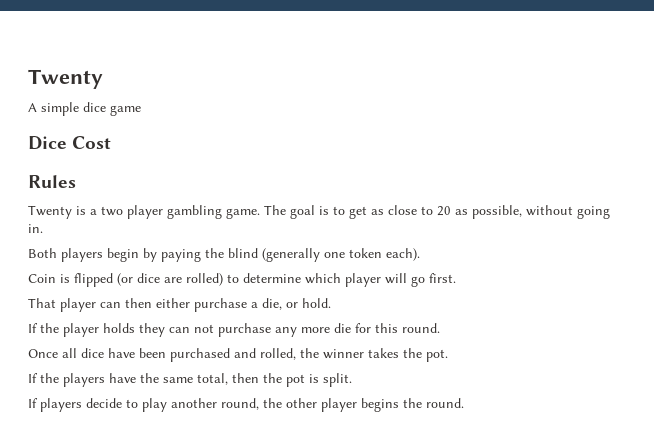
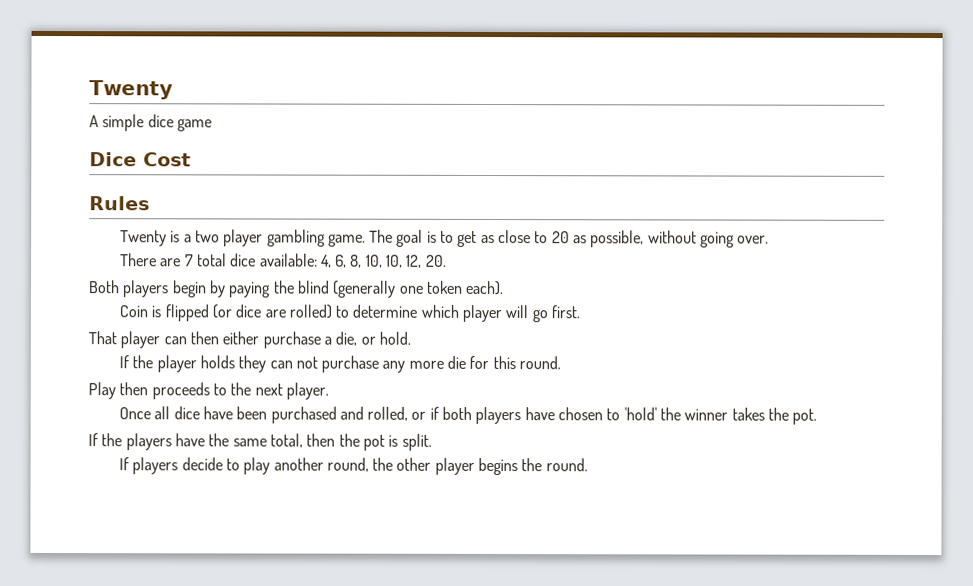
- The goal is to get as close to 20 as possible, without going in.
+ The goal is to get as close to 20 as possible, without going over.
+ There are 7 total dice available: 4, 6, 8, 10, 10, 12, 20.
+ Play then proceeds to the next player.
- Once all dice have been purchased and rolled, the winner takes the pot.
+ Once all dice have been purchased and rolled, or if both players have chosen to 'hold' the winner takes the pot.

